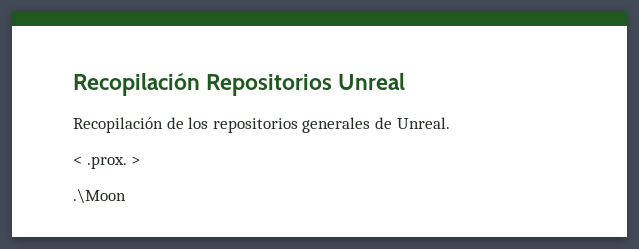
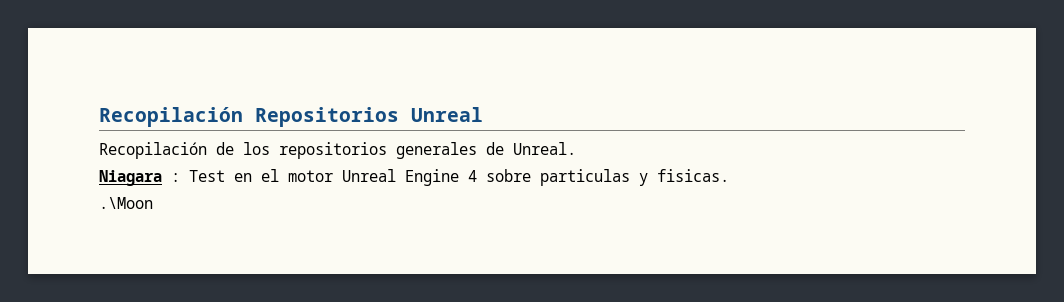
- < .prox. >
+ Niagara : Test en el motor Unreal Engine 4 sobre particulas y fisicas.

